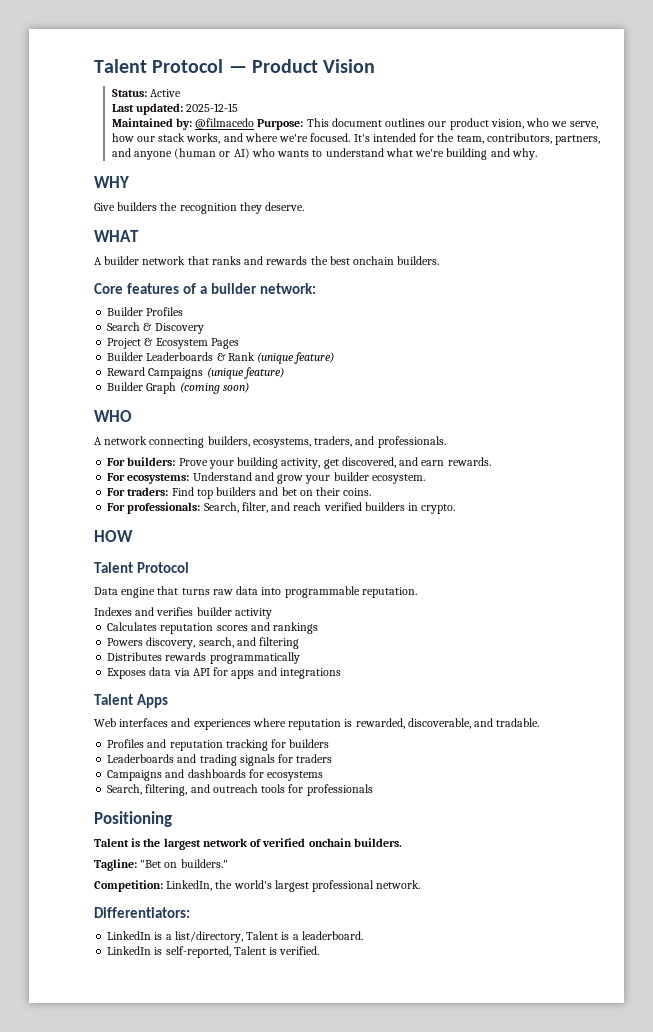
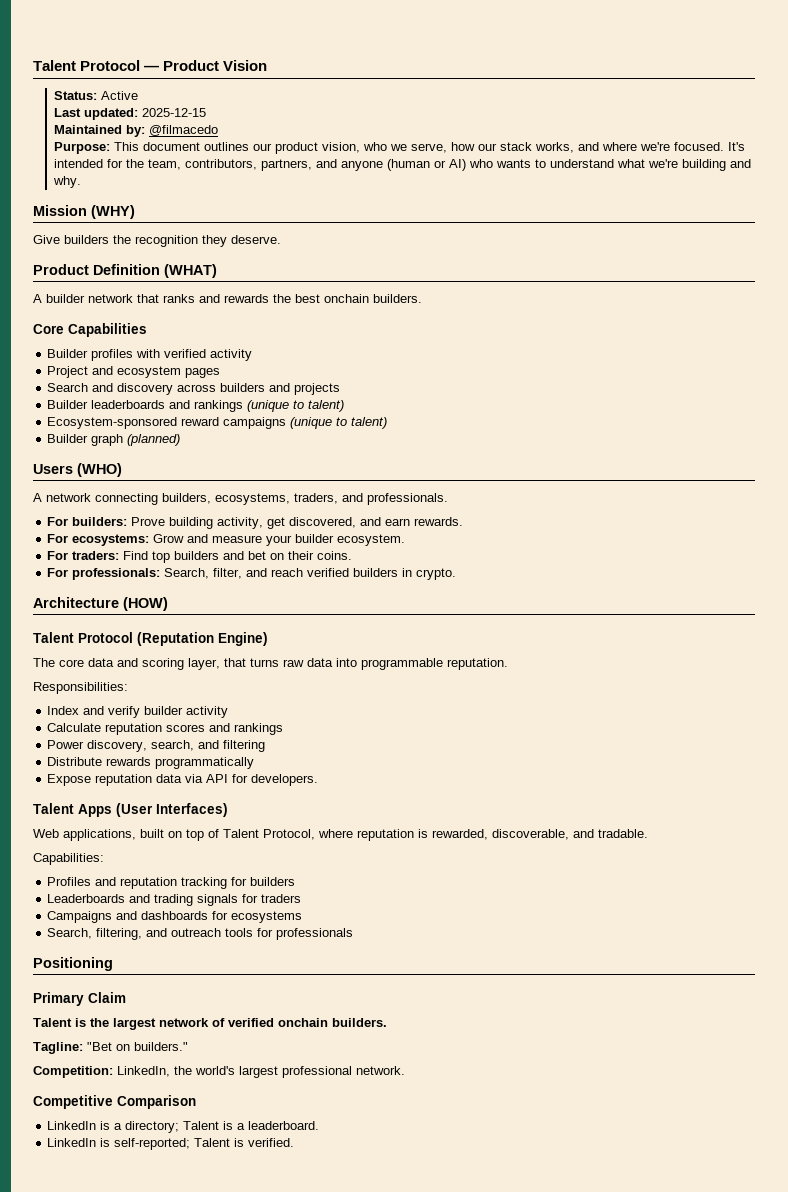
- Maintained by: @filmacedo Purpose: This document outlines our product vision, who we serve, how our stack works, and where we're focused.
+ Maintained by: @filmacedo
+ Purpose: This document outlines our product vision, who we serve, how our stack works, and where we're focused.
- WHY
+ Mission (WHY)
- WHAT
+ Product Definition (WHAT)
- Core features of a builder network:
- Builder Profiles
- Search & Discovery
- Project & Ecosystem Pages
- Builder Leaderboards & Rank (unique feature)
- Reward Campaigns (unique feature)
- Builder Graph (coming soon)
- WHO
+ Core Capabilities
+ Builder profiles with verified activity
+ Project and ecosystem pages
+ Search and discovery across builders and projects
+ Builder leaderboards and rankings (unique to talent)
+ Ecosystem-sponsored reward campaigns (unique to talent)
+ Builder graph (planned)
+ Users (WHO)
- For builders: Prove your building activity, get discovered, and earn rewards.
+ For builders: Prove building activity, get discovered, and earn rewards.
- For ecosystems: Understand and grow your builder ecosystem.
+ For ecosystems: Grow and measure your builder ecosystem.
- HOW
- Talent Protocol
- Data engine that turns raw data into programmable reputation.
+ Architecture (HOW)
+ Talent Protocol (Reputation Engine)
+ The core data and scoring layer, that turns raw data into programmable reputation.
- Indexes and verifies builder activity
+ Responsibilities:
+ Index and verify builder activity
- Calculates reputation scores and rankings
+ Calculate reputation scores and rankings
- Powers discovery, search, and filtering
+ Power discovery, search, and filtering
- Distributes rewards programmatically
+ Distribute rewards programmatically
- Exposes data via API for apps and integrations
+ Expose reputation data via API for developers.
- Talent Apps
+ Talent Apps (User Interfaces)
- Web interfaces and experiences where reputation is rewarded, discoverable, and tradable.
+ Web applications, built on top of Talent Protocol, where reputation is rewarded, discoverable, and tradable.
+ Capabilities:
+ Primary Claim
- Differentiators:
+ Competitive Comparison
- LinkedIn is a list/directory, Talent is a leaderboard.
+ LinkedIn is a directory; Talent is a leaderboard.
- LinkedIn is self-reported, Talent is verified.
+ LinkedIn is self-reported; Talent is verified.

